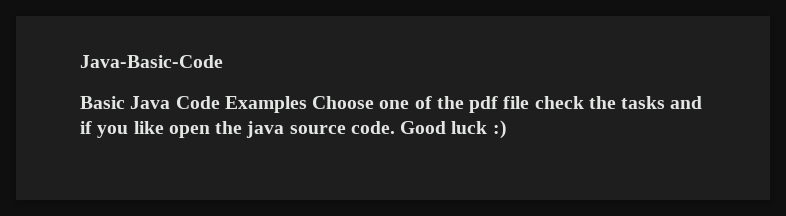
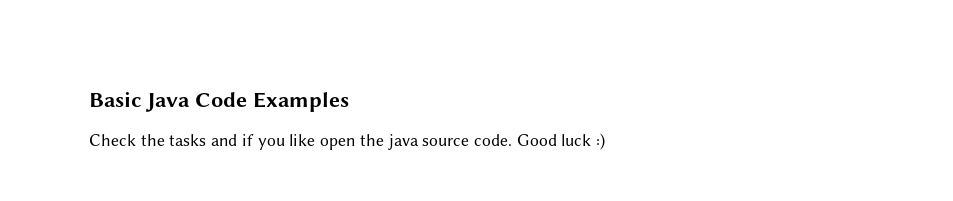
- Java-Basic-Code
- Basic Java Code Examples Choose one of the pdf file check the tasks and if you like open the java source code.
+ Basic Java Code Examples
+ Check the tasks and if you like open the java source code.

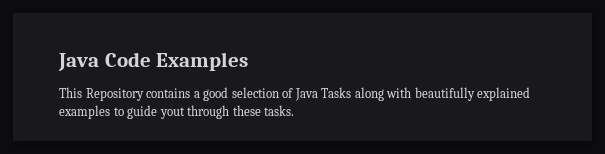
- Basic Java Code Examples
+ Java Code Examples
- Check the tasks and if you like open the java source code. Good luck :)
+ This Repository contains a good selection of Java Tasks along with beautifully explained examples to guide yout through these tasks.

